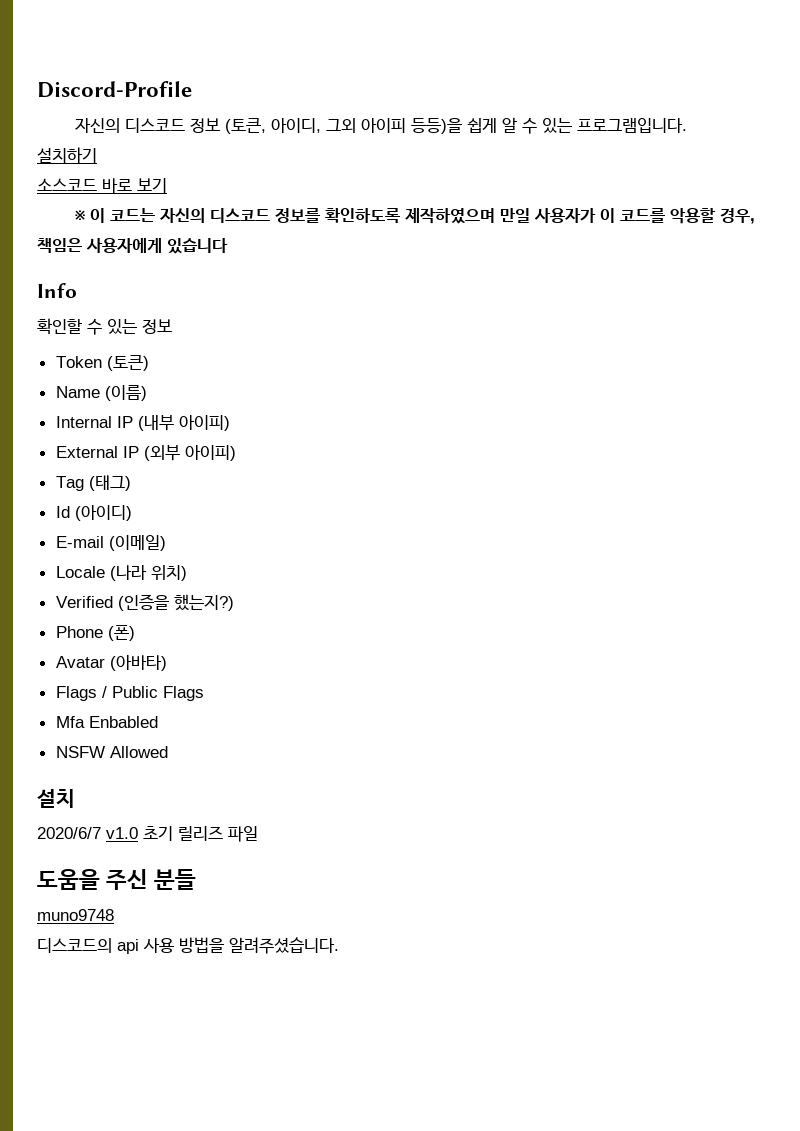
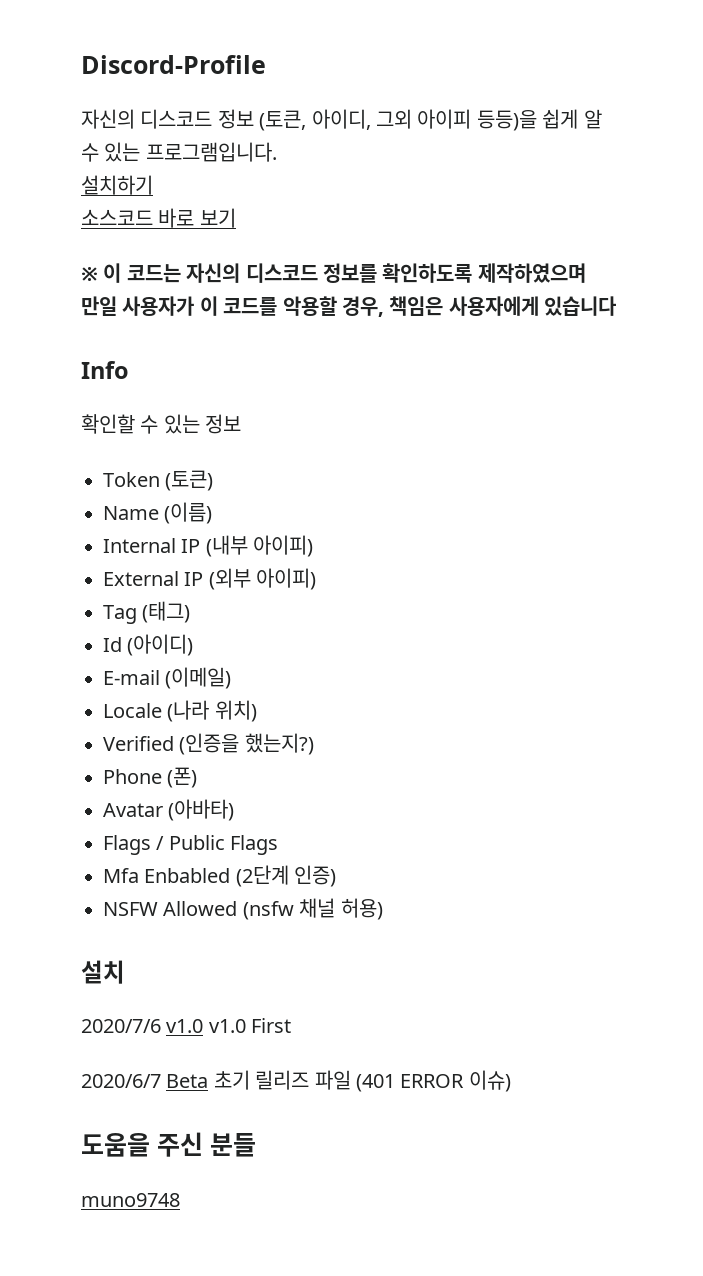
- Mfa Enbabled
+ Mfa Enbabled (2단계 인증)
- NSFW Allowed
+ NSFW Allowed (nsfw 채널 허용)
  설치
+ 2020/7/6 v1.0 v1.0 First
- 2020/6/7 v1.0 초기 릴리즈 파일
+ 2020/6/7 Beta 초기 릴리즈 파일 (401 ERROR 이슈)
- 디스코드의 api 사용 방법을 알려주셨습니다.

